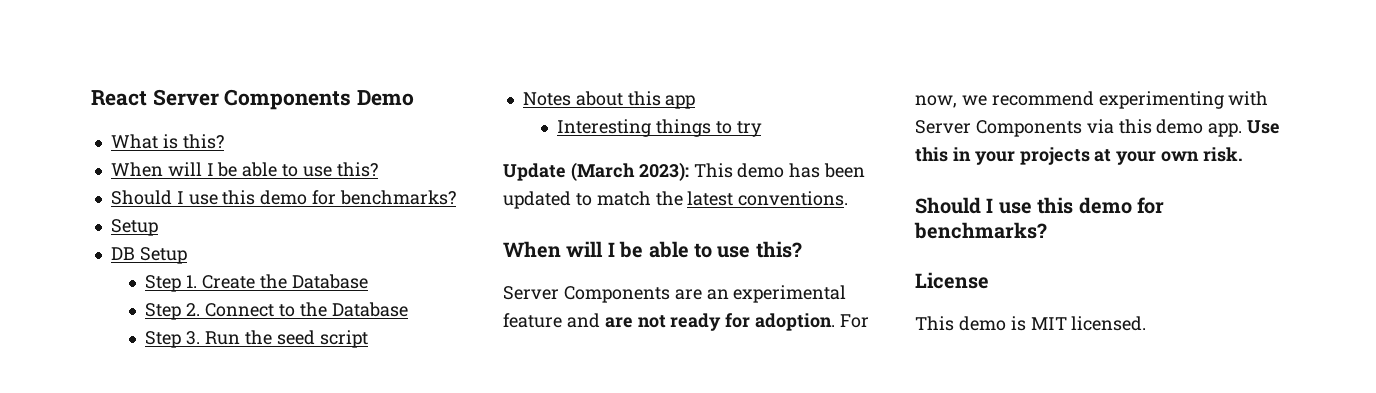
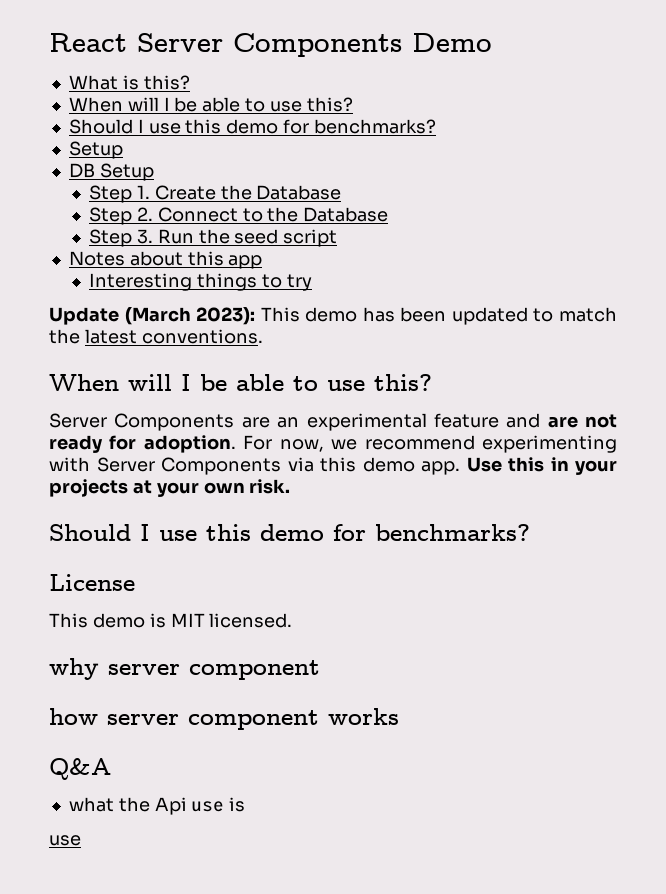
+ why server component
+ how server component works
+ Q&A
+ what the Api use is
+ use

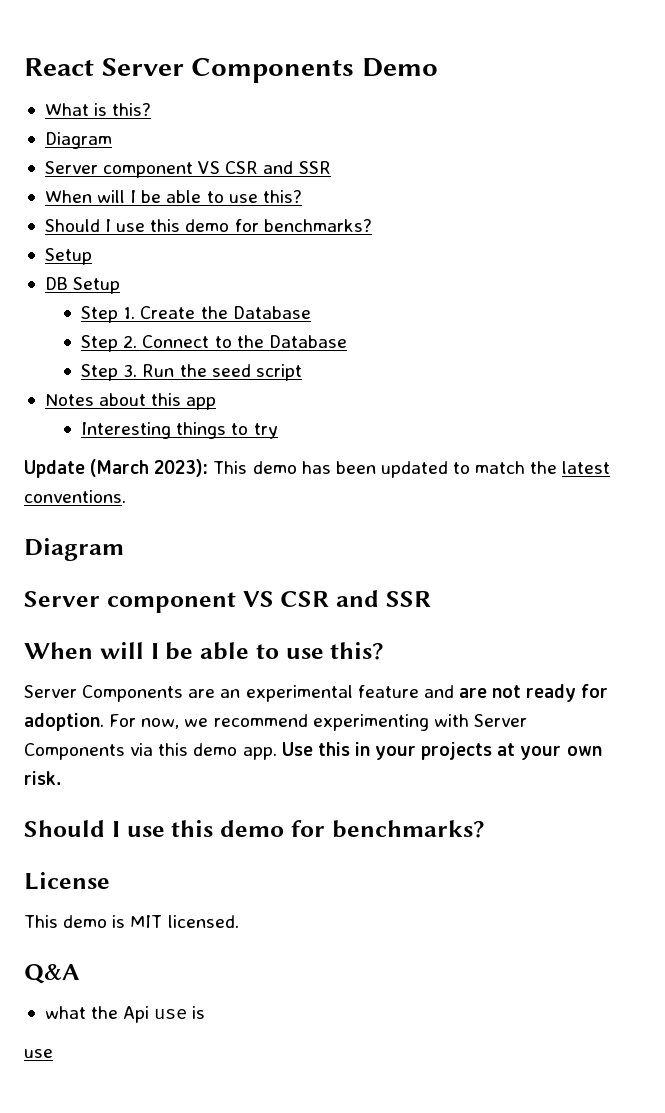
  What is this?
+ Diagram
+ Server component VS CSR and SSR
  Update (March 2023): This demo has been updated to match the latest conventions.
+ Diagram
+ Server component VS CSR and SSR
- why server component
- how server component works

